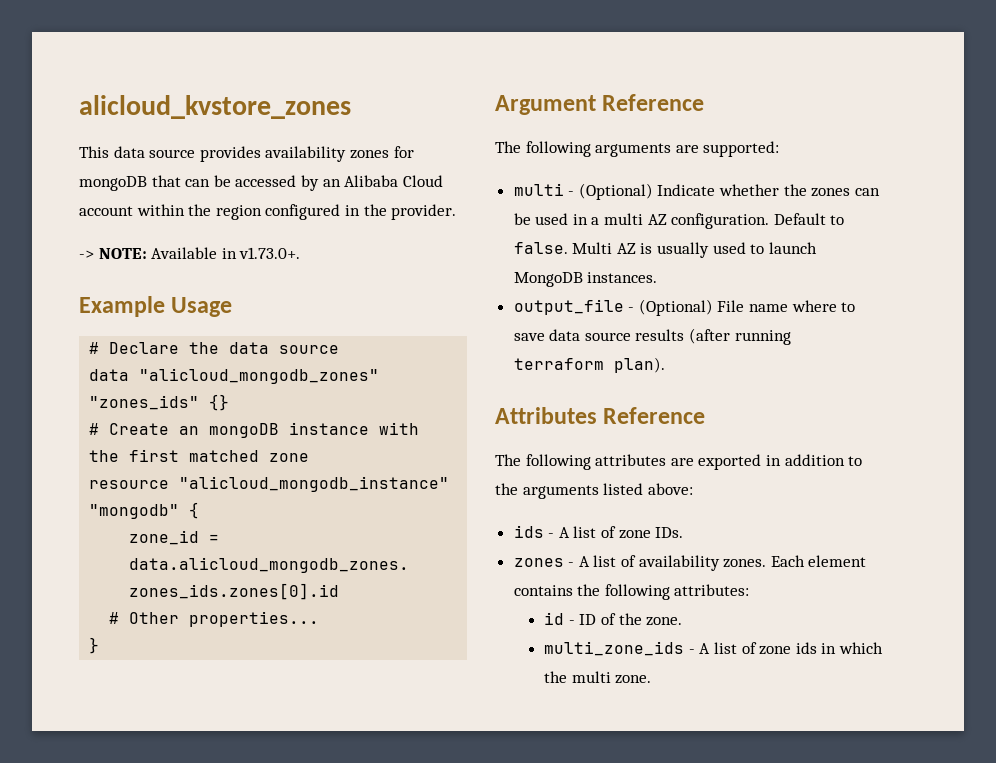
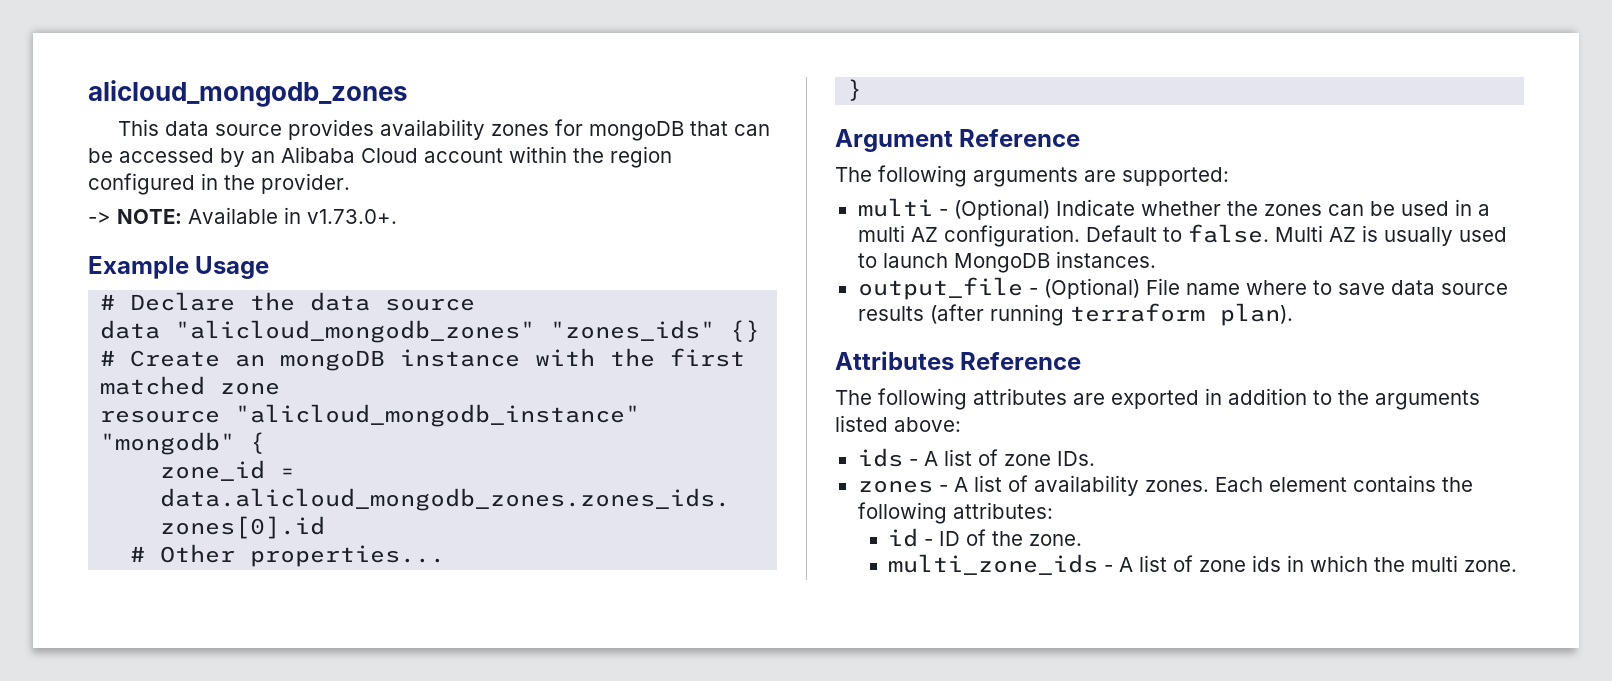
- alicloud_kvstore_zones
+ alicloud_mongodb_zones

